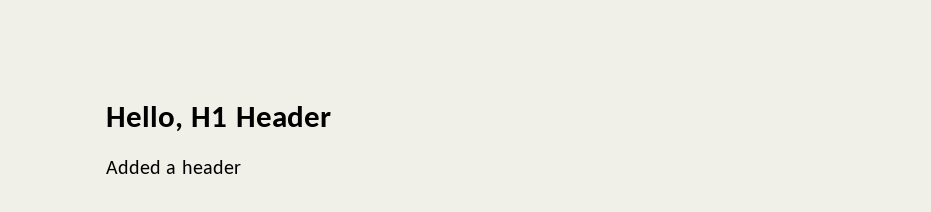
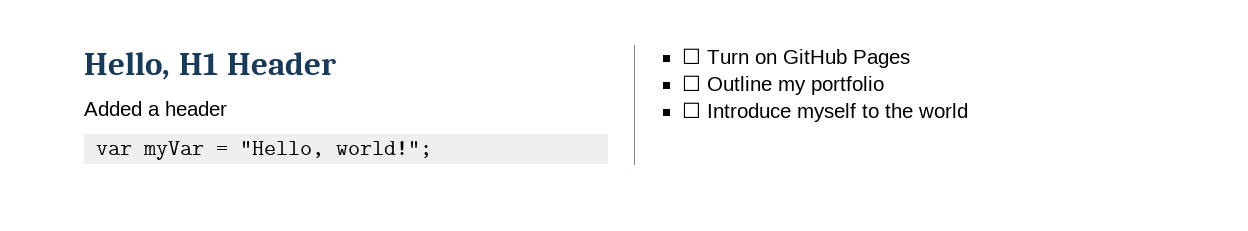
+ var myVar = "Hello, world!";
+ ☐ Turn on GitHub Pages
+ ☐ Outline my portfolio
+ ☐ Introduce myself to the world

